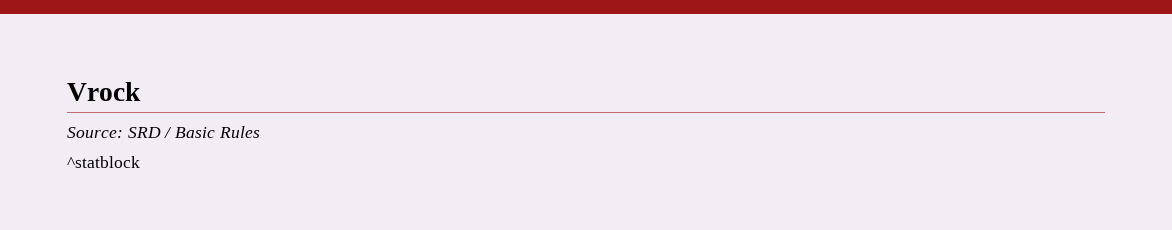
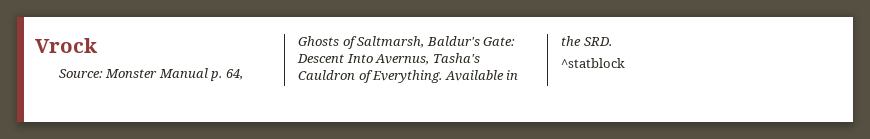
- Source: SRD / Basic Rules
+ Source: Monster Manual p. 64, Ghosts of Saltmarsh, Baldur's Gate: Descent Into Avernus, Tasha's Cauldron of Everything. Available in the SRD.

